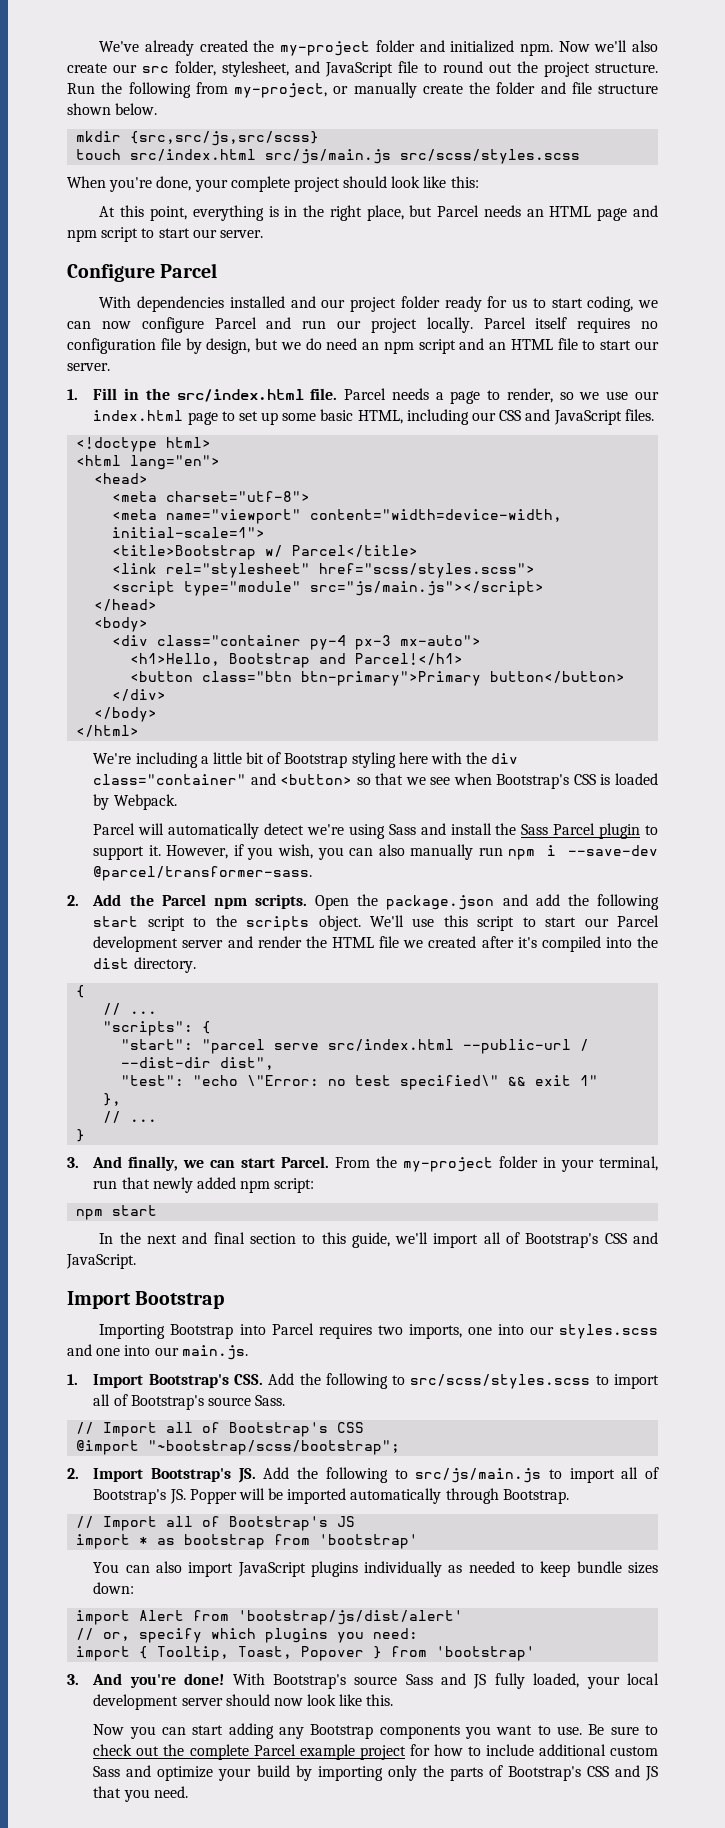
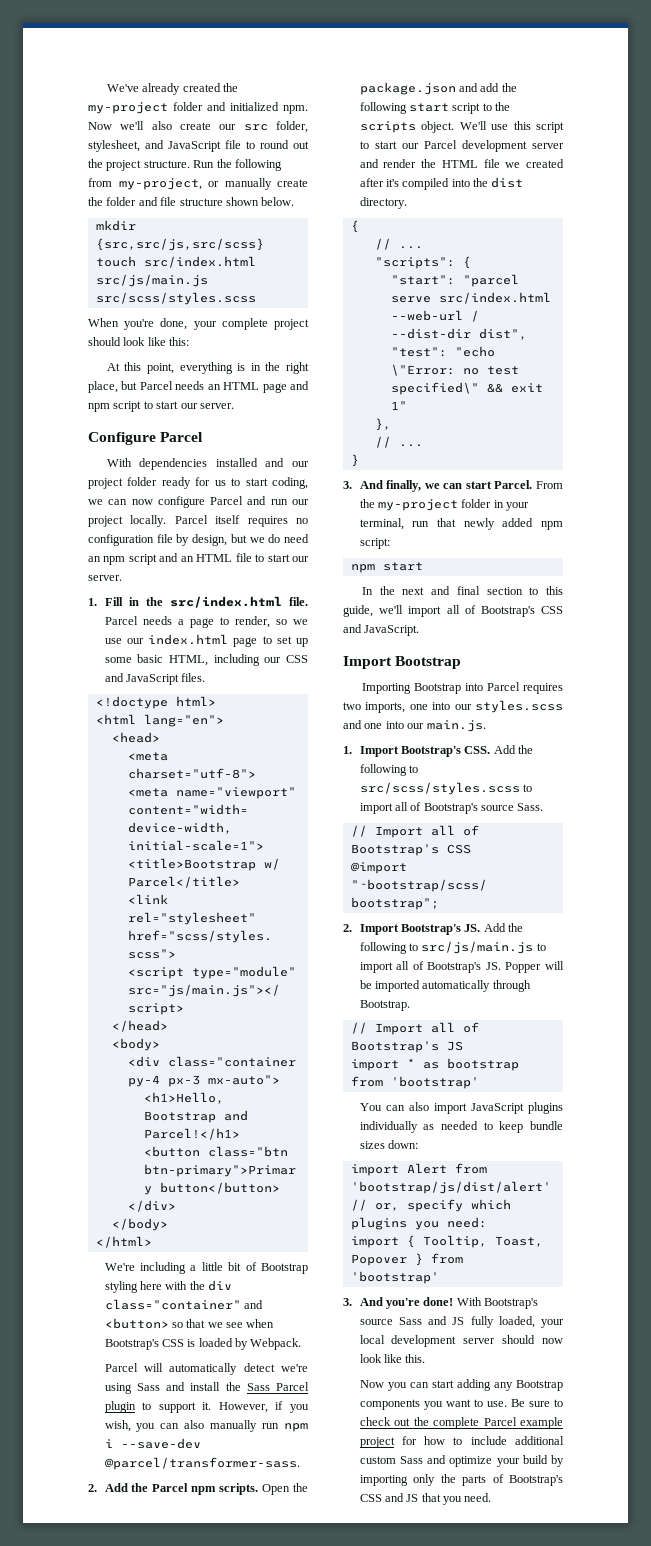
- "start": "parcel serve src/index.html --public-url / --dist-dir dist",
+ "start": "parcel serve src/index.html --web-url / --dist-dir dist",

